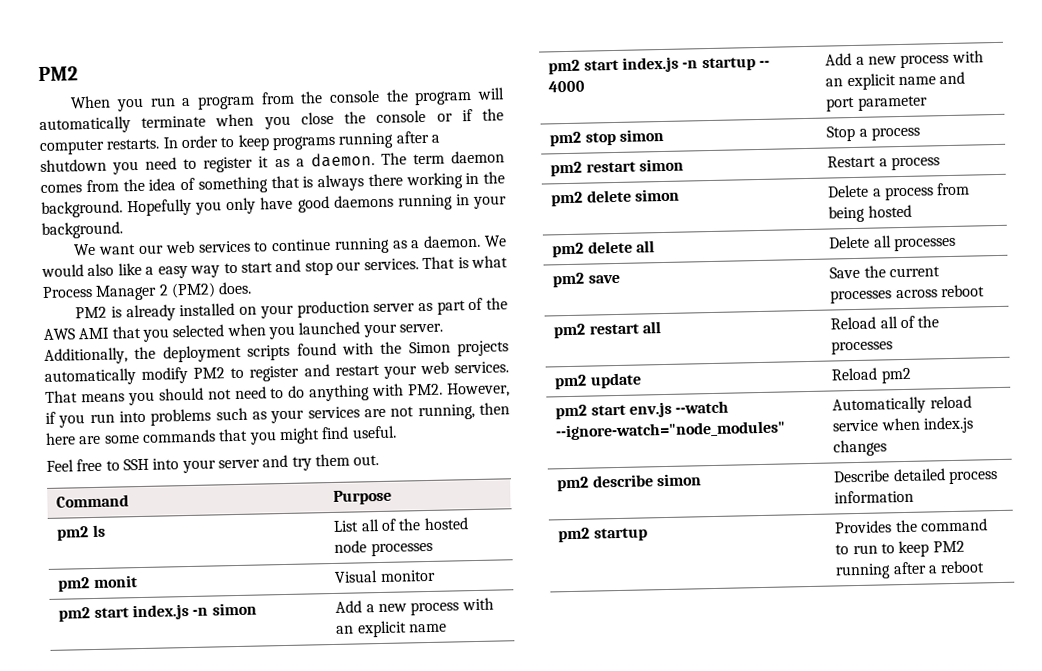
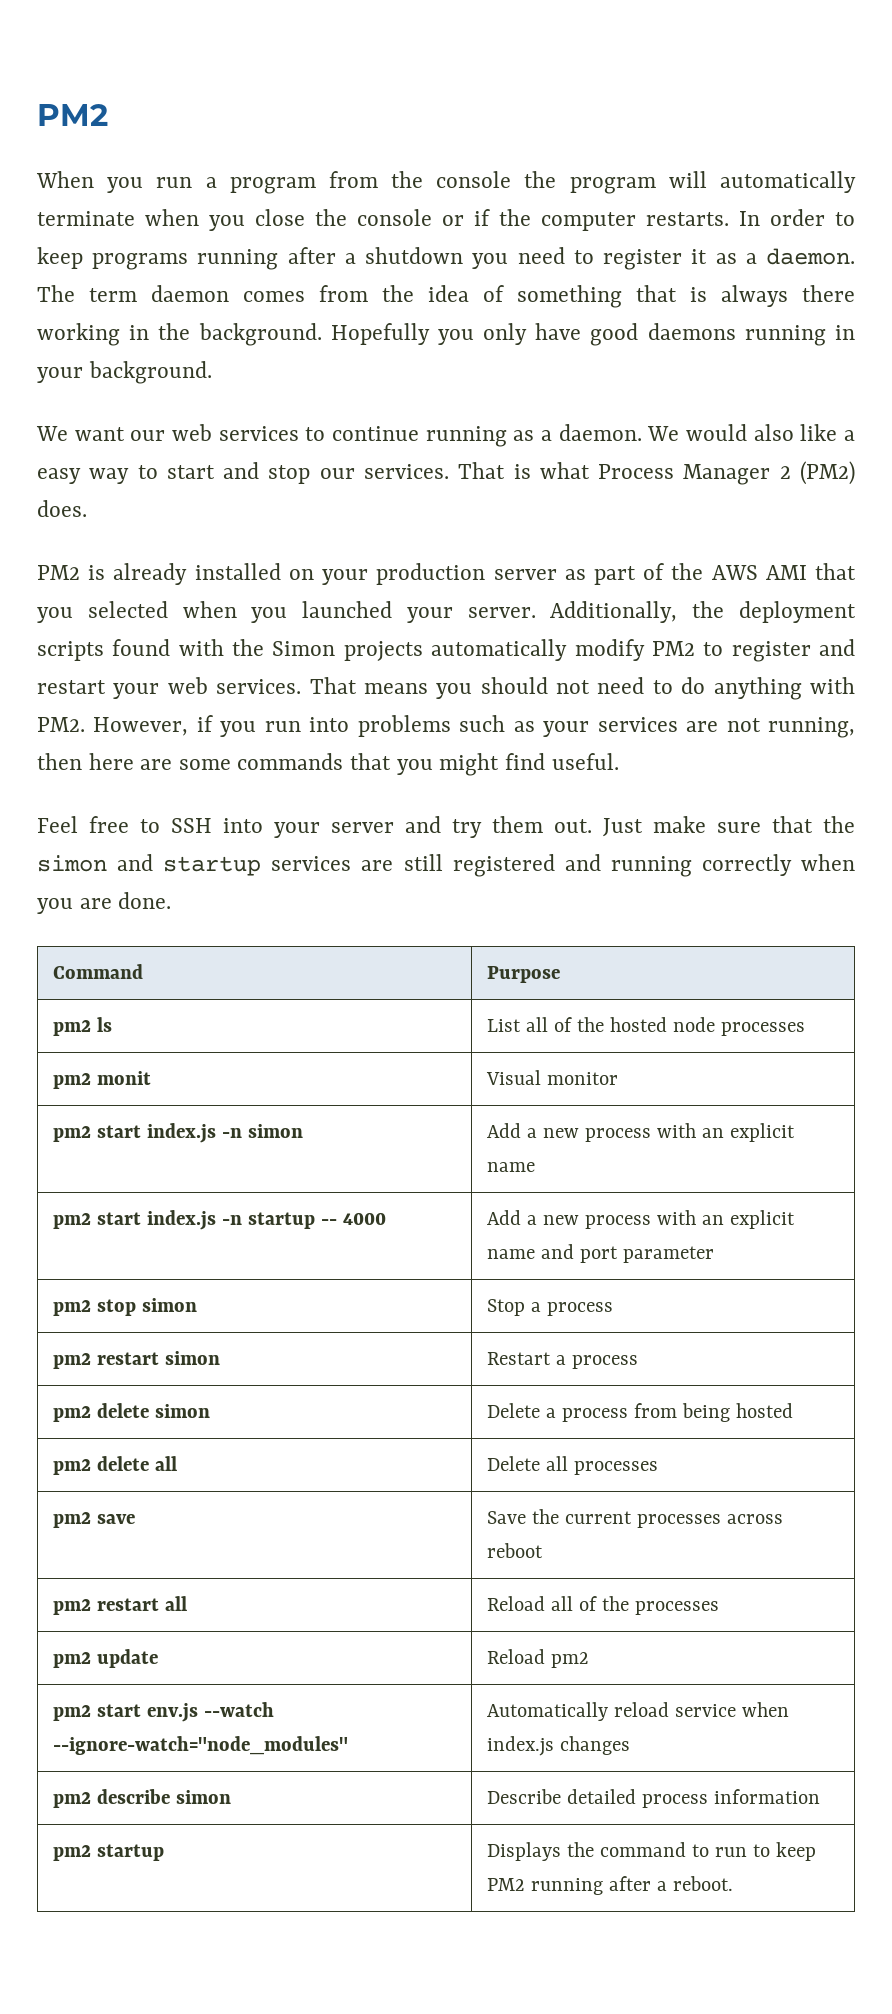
+ Just make sure that the simon and startup services are still registered and running correctly when you are done.
- pm2 startup | Provides the command to run to keep PM2 running after a reboot
+ pm2 startup | Displays the command to run to keep PM2 running after a reboot.

